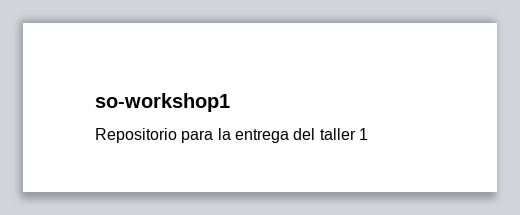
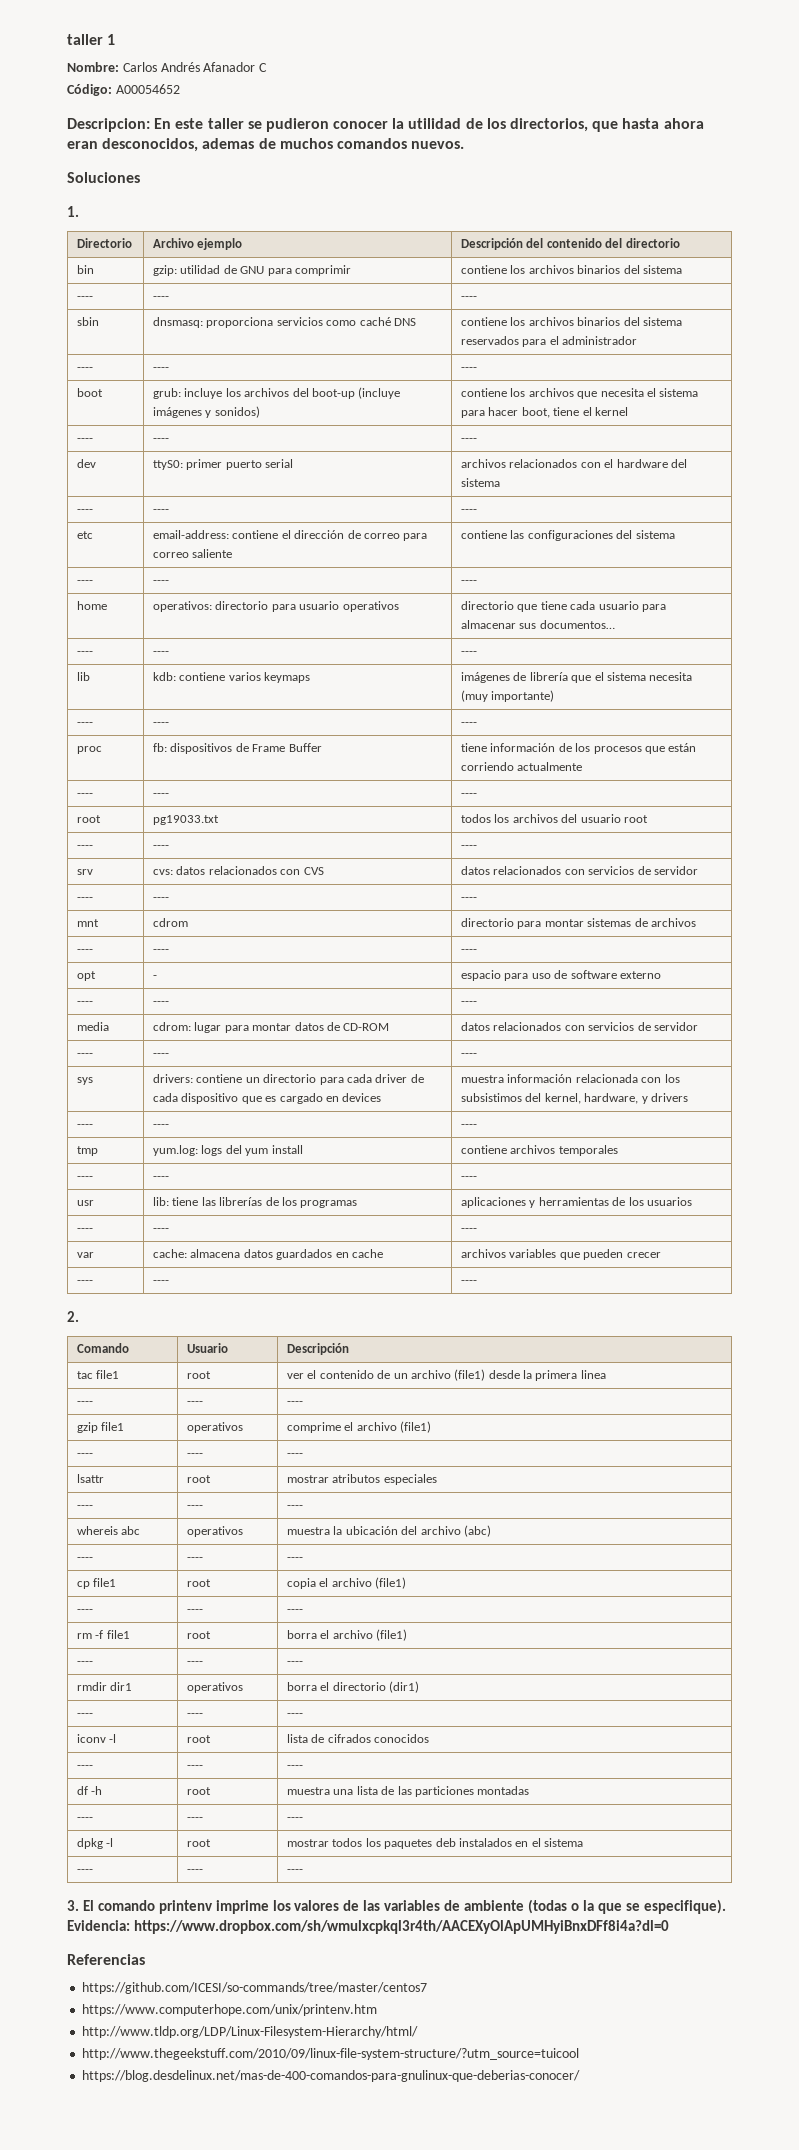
- so-workshop1
- Repositorio para la entrega del taller 1
+ taller 1
+ Nombre: Carlos Andrés Afanador C
+ Código: A00054652
+ Descripcion: En este taller se pudieron conocer la utilidad de los directorios, que hasta ahora eran desconocidos, ademas de muchos comandos nuevos.
+ Soluciones
+ 1.
+ Directorio | Archivo ejemplo | Descripción del contenido del directorio
+ bin | gzip: utilidad de GNU para comprimir | contiene los archivos binarios del sistema
+ ---- | ---- | ----
+ sbin | dnsmasq: proporciona servicios como caché DNS | contiene los archivos binarios del sistema reservados para el administrador
+ ---- | ---- | ----
+ boot | grub: incluye los archivos del boot-up (incluye imágenes y sonidos) | contiene los archivos que necesita el sistema para hacer boot, tiene el kernel
+ ---- | ---- | ----
+ dev | ttyS0: primer puerto serial | archivos relacionados con el hardware del sistema
+ ---- | ---- | ----
+ etc | email-address: contiene el dirección de correo para correo saliente | contiene las configuraciones del sistema
+ ---- | ---- | ----
+ home | operativos: directorio para usuario operativos | directorio que tiene cada usuario para almacenar sus documentos…
+ ---- | ---- | ----
+ lib | kdb: contiene varios keymaps | imágenes de librería que el sistema necesita (muy importante)
+ ---- | ---- | ----
+ proc | fb: dispositivos de Frame Buffer | tiene información de los procesos que están corriendo actualmente
+ ---- | ---- | ----
+ root | pg19033.txt | todos los archivos del usuario root
+ ---- | ---- | ----
+ srv | cvs: datos relacionados con CVS | datos relacionados con servicios de servidor
+ ---- | ---- | ----
+ mnt | cdrom | directorio para montar sistemas de archivos
+ ---- | ---- | ----
+ opt | - | espacio para uso de software externo
+ ---- | ---- | ----
+ media | cdrom: lugar para montar datos de CD-ROM | datos relacionados con servicios de servidor
+ ---- | ---- | ----
+ sys | drivers: contiene un directorio para cada driver de cada dispositivo que es cargado en devices | muestra información relacionada con los subsistimos del kernel, hardware, y drivers
+ ---- | ---- | ----
+ tmp | yum.log: logs del yum install | contiene archivos temporales
+ ---- | ---- | ----
+ usr | lib: tiene las librerías de los programas | aplicaciones y herramientas de los usuarios
+ ---- | ---- | ----
+ var | cache: almacena datos guardados en cache | archivos variables que pueden crecer
+ ---- | ---- | ----
+ 2.
+ Comando | Usuario | Descripción
+ tac file1 | root | ver el contenido de un archivo (file1) desde la primera linea
+ ---- | ---- | ----
+ gzip file1 | operativos | comprime el archivo (file1)
+ ---- | ---- | ----
+ lsattr | root | mostrar atributos especiales
+ ---- | ---- | ----
+ whereis abc | operativos | muestra la ubicación del archivo (abc)
+ ---- | ---- | ----
+ cp file1 | root | copia el archivo (file1)
+ ---- | ---- | ----
+ rm -f file1 | root | borra el archivo (file1)
+ ---- | ---- | ----
+ rmdir dir1 | operativos | borra el directorio (dir1)
+ ---- | ---- | ----
+ iconv -l | root | lista de cifrados conocidos
+ ---- | ---- | ----
+ df -h | root | muestra una lista de las particiones montadas
+ ---- | ---- | ----
+ dpkg -l | root | mostrar todos los paquetes deb instalados en el sistema
+ ---- | ---- | ----
+ 3. El comando printenv imprime los valores de las variables de ambiente (todas o la que se especifique). Evidencia: https://www.dropbox.com/sh/wmulxcpkql3r4th/AACEXyOlApUMHyiBnxDFf8i4a?dl=0
+ Referencias
+ https://github.com/ICESI/so-commands/tree/master/centos7
+ https://www.computerhope.com/unix/printenv.htm
+ http://www.tldp.org/LDP/Linux-Filesystem-Hierarchy/html/
+ http://www.thegeekstuff.com/2010/09/linux-file-system-structure/?utm_source=tuicool
+ https://blog.desdelinux.net/mas-de-400-comandos-para-gnulinux-que-deberias-conocer/

